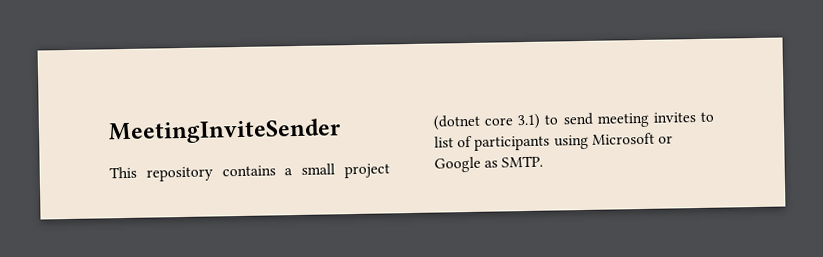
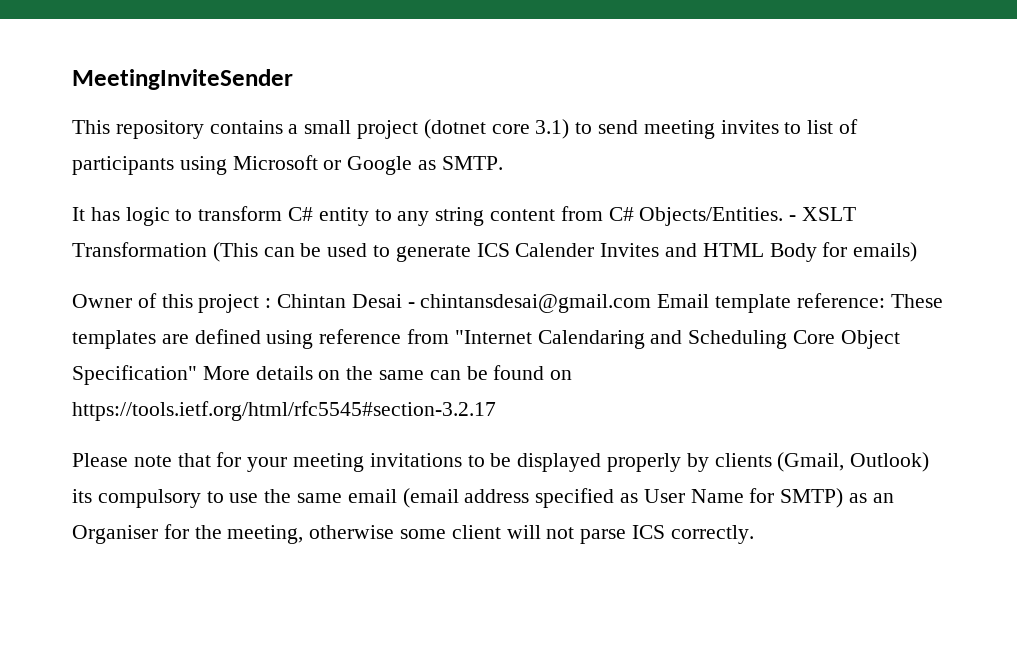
+ It has logic to transform C# entity to any string content from C# Objects/Entities. - XSLT Transformation (This can be used to generate ICS Calender Invites and HTML Body for emails)
+ Owner of this project : Chintan Desai - chintansdesai@gmail.com Email template reference: These templates are defined using reference from "Internet Calendaring and Scheduling Core Object Specification" More details on the same can be found on https://tools.ietf.org/html/rfc5545#section-3.2.17
+ Please note that for your meeting invitations to be displayed properly by clients (Gmail, Outlook) its compulsory to use the same email (email address specified as User Name for SMTP) as an Organiser for the meeting, otherwise some client will not parse ICS correctly.

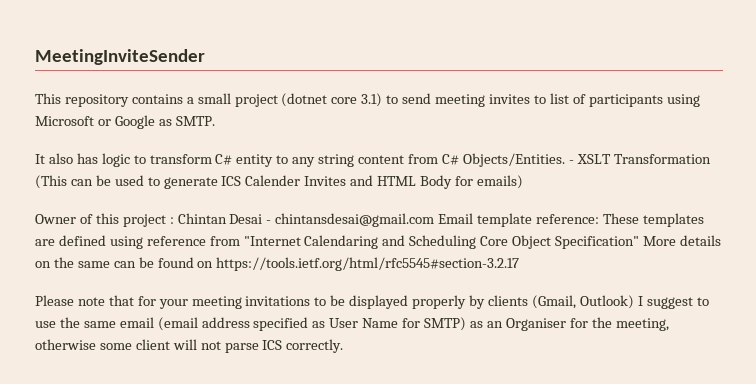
- It has logic to transform C# entity to any string content from C# Objects/Entities.
+ It also has logic to transform C# entity to any string content from C# Objects/Entities.
- Please note that for your meeting invitations to be displayed properly by clients (Gmail, Outlook) its compulsory to use the same email (email address specified as User Name for SMTP) as an Organiser for the meeting, otherwise some client will not parse ICS correctly.
+ Please note that for your meeting invitations to be displayed properly by clients (Gmail, Outlook) I suggest to use the same email (email address specified as User Name for SMTP) as an Organiser for the meeting, otherwise some client will not parse ICS correctly.

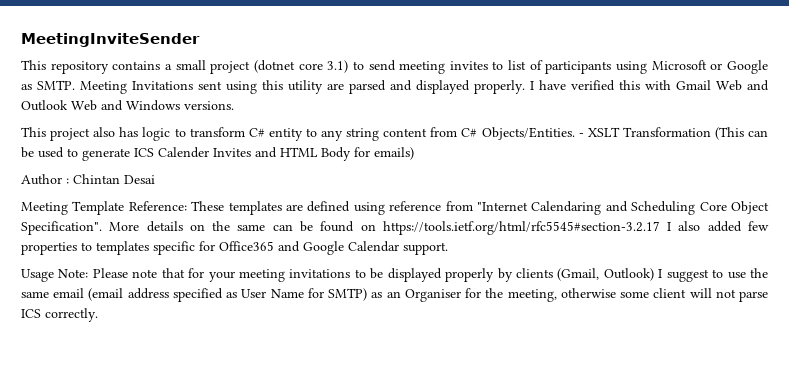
- This repository contains a small project (dotnet core 3.1) to send meeting invites to list of participants using Microsoft or Google as SMTP.
- It also has logic to transform C# entity to any string content from C# Objects/Entities.
+ This repository contains a small project (dotnet core 3.1) to send meeting invites to list of participants using Microsoft or Google as SMTP. Meeting Invitations sent using this utility are parsed and displayed properly. I have verified this with Gmail Web and Outlook Web and Windows versions.
+ This project also has logic to transform C# entity to any string content from C# Objects/Entities.
- Owner of this project :
+ Author :
- Chintan Desai - chintansdesai@gmail.com Email template reference:
+ Chintan Desai
+ Meeting Template Reference:
- These templates are defined using reference from "Internet Calendaring and Scheduling Core Object Specification" More details on the same can be found on https://tools.ietf.org/html/rfc5545#section-3.2.17
- Please note that for your meeting invitations to be displayed properly by clients (Gmail, Outlook) I suggest to use the same email (email address specified as User Name for SMTP) as an Organiser for the meeting, otherwise some client will not parse ICS correctly.
+ These templates are defined using reference from "Internet Calendaring and Scheduling Core Object Specification". More details on the same can be found on https://tools.ietf.org/html/rfc5545#section-3.2.17 I also added few properties to templates specific for Office365 and Google Calendar support.
+ Usage Note: Please note that for your meeting invitations to be displayed properly by clients (Gmail, Outlook) I suggest to use the same email (email address specified as User Name for SMTP) as an Organiser for the meeting, otherwise some client will not parse ICS correctly.

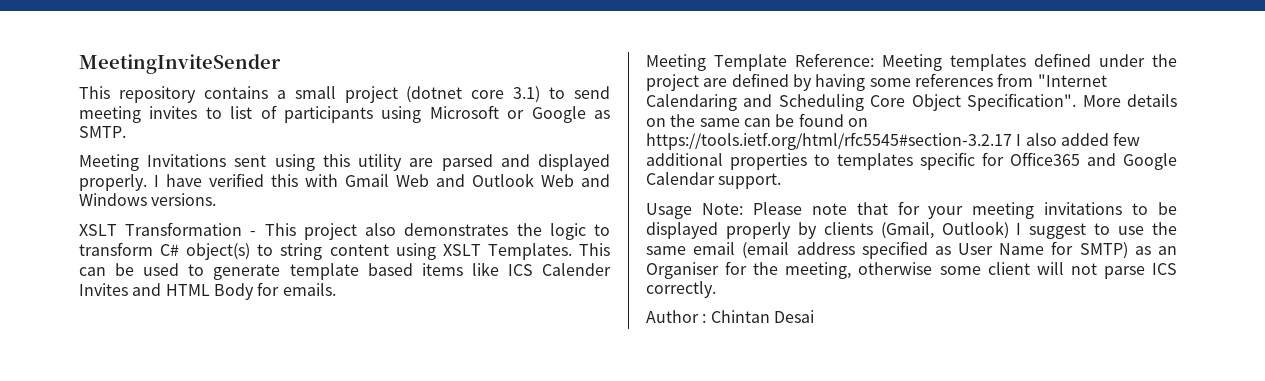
- This repository contains a small project (dotnet core 3.1) to send meeting invites to list of participants using Microsoft or Google as SMTP. Meeting Invitations sent using this utility are parsed and displayed properly.
+ This repository contains a small project (dotnet core 3.1) to send meeting invites to list of participants using Microsoft or Google as SMTP.
+ Meeting Invitations sent using this utility are parsed and displayed properly.
- This project also has logic to transform C# entity to any string content from C# Objects/Entities. - XSLT Transformation (This can be used to generate ICS Calender Invites and HTML Body for emails)
- Author : Chintan Desai
- Meeting Template Reference: These templates are defined using reference from "Internet Calendaring and Scheduling Core Object Specification".
+ XSLT Transformation - This project also demonstrates the logic to transform C# object(s) to string content using XSLT Templates. This can be used to generate template based items like ICS Calender Invites and HTML Body for emails.
+ Meeting Template Reference: Meeting templates defined under the project are defined by having some references from "Internet Calendaring and Scheduling Core Object Specification".
- More details on the same can be found on https://tools.ietf.org/html/rfc5545#section-3.2.17 I also added few properties to templates specific for Office365 and Google Calendar support.
+ More details on the same can be found on https://tools.ietf.org/html/rfc5545#section-3.2.17 I also added few additional properties to templates specific for Office365 and Google Calendar support.
+ Author : Chintan Desai

